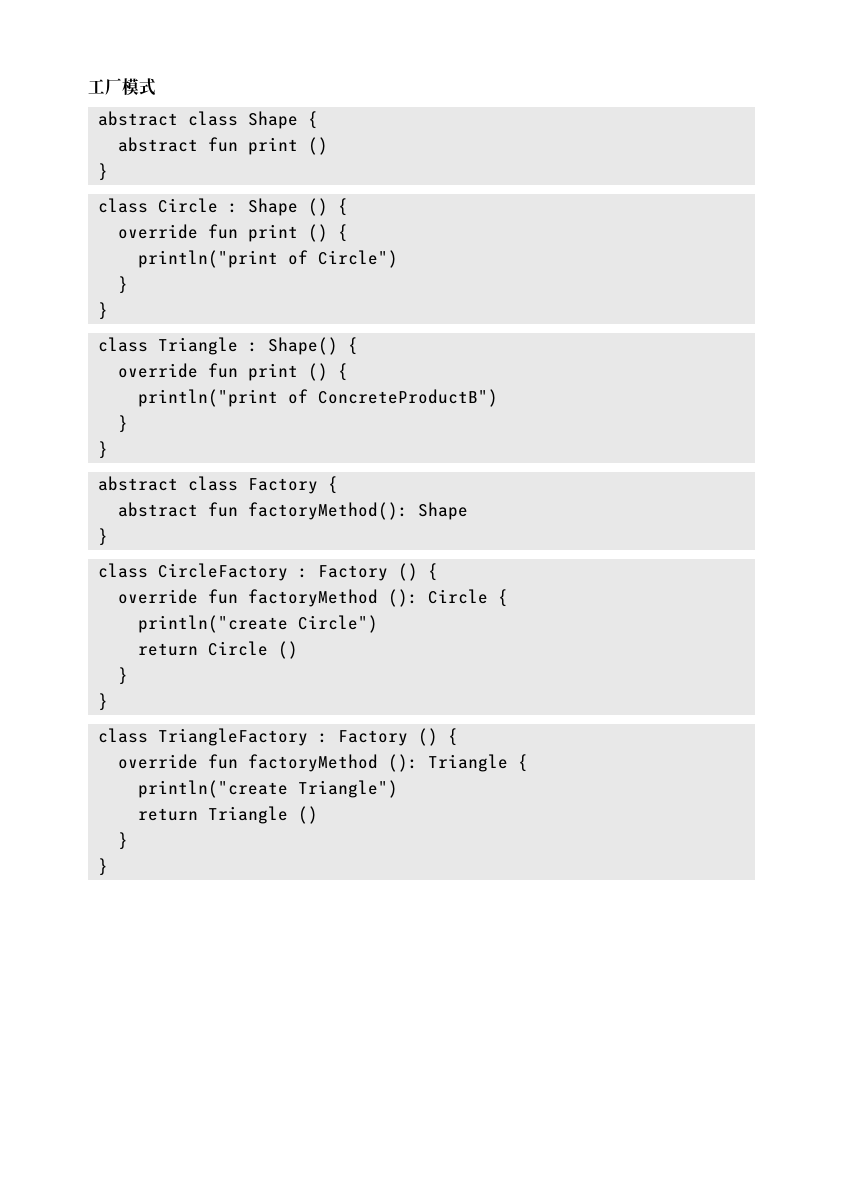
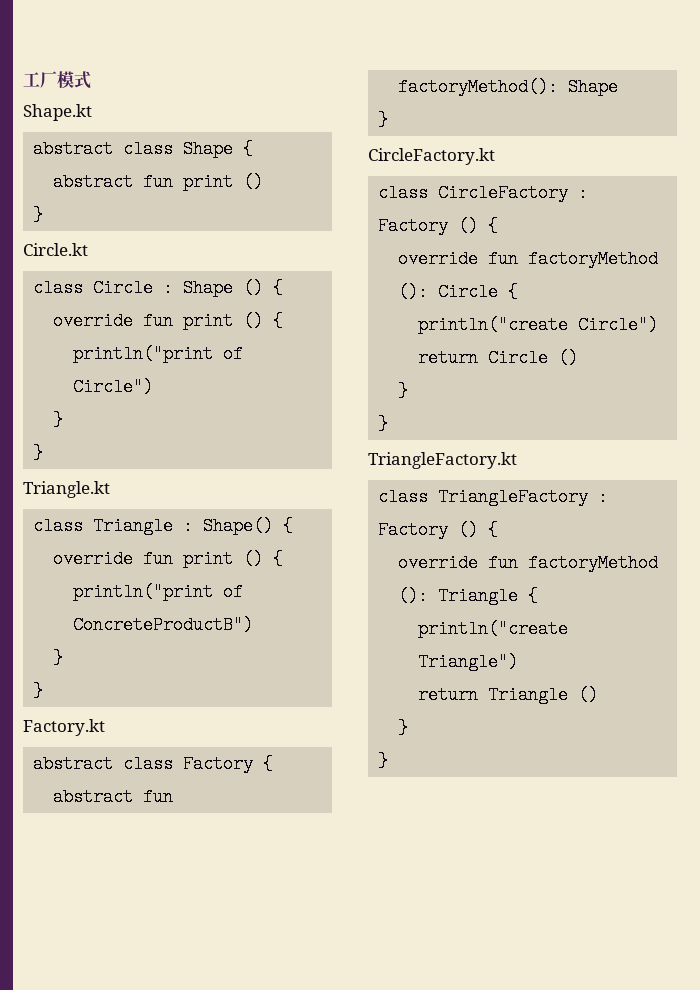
+ Shape.kt
+ Circle.kt
+ Triangle.kt
+ Factory.kt
+ CircleFactory.kt
+ TriangleFactory.kt

